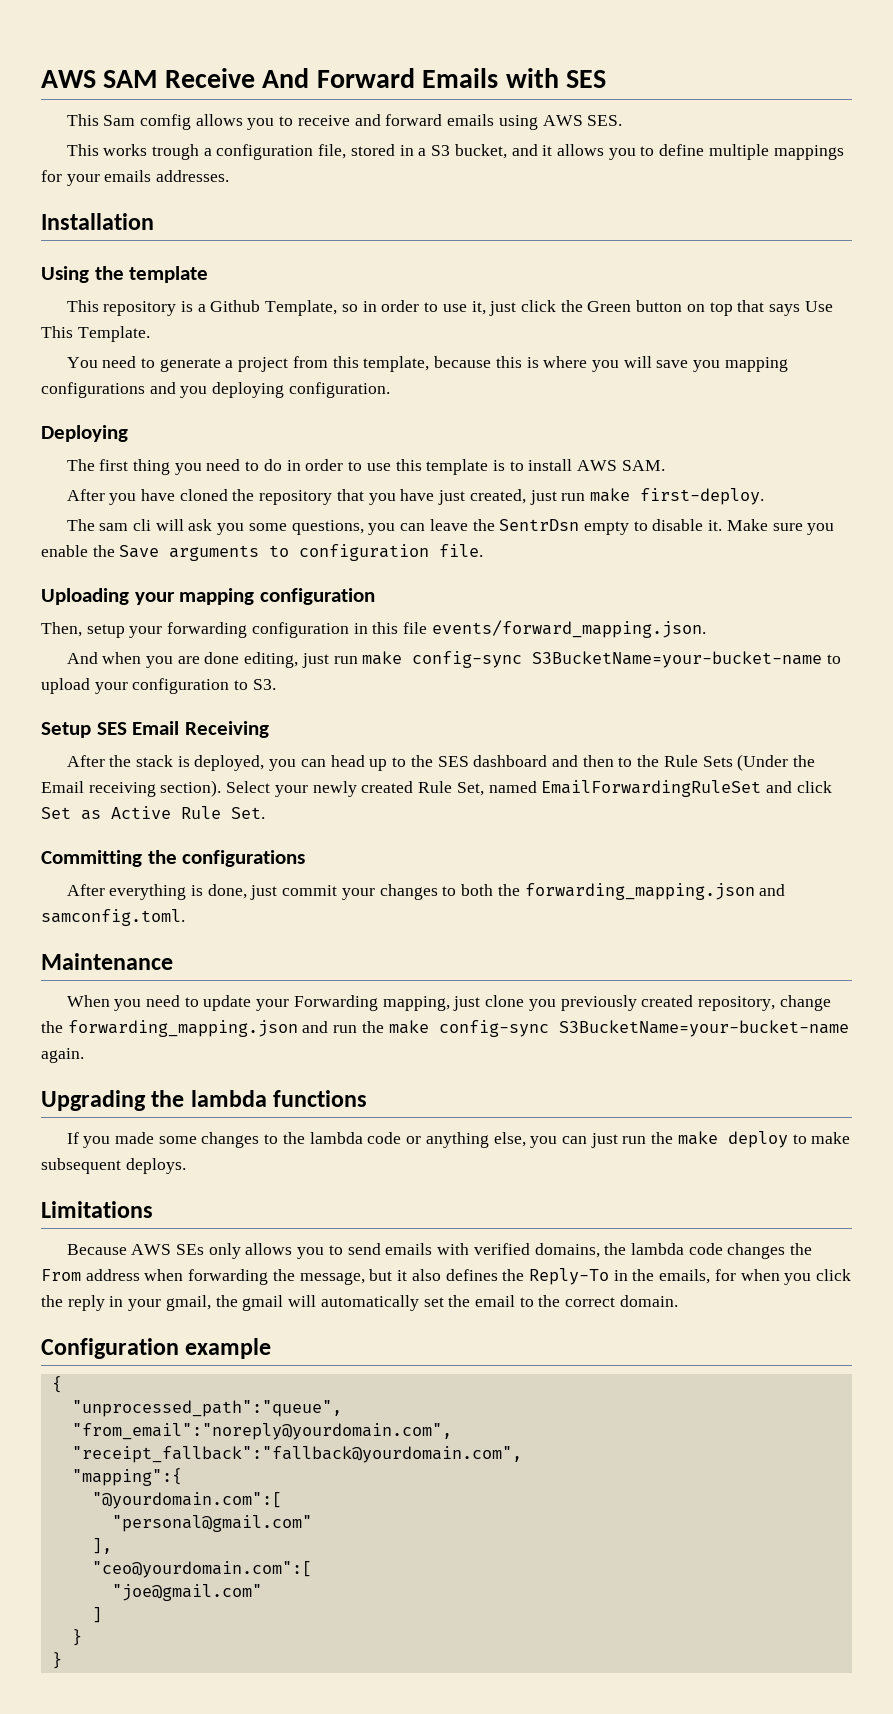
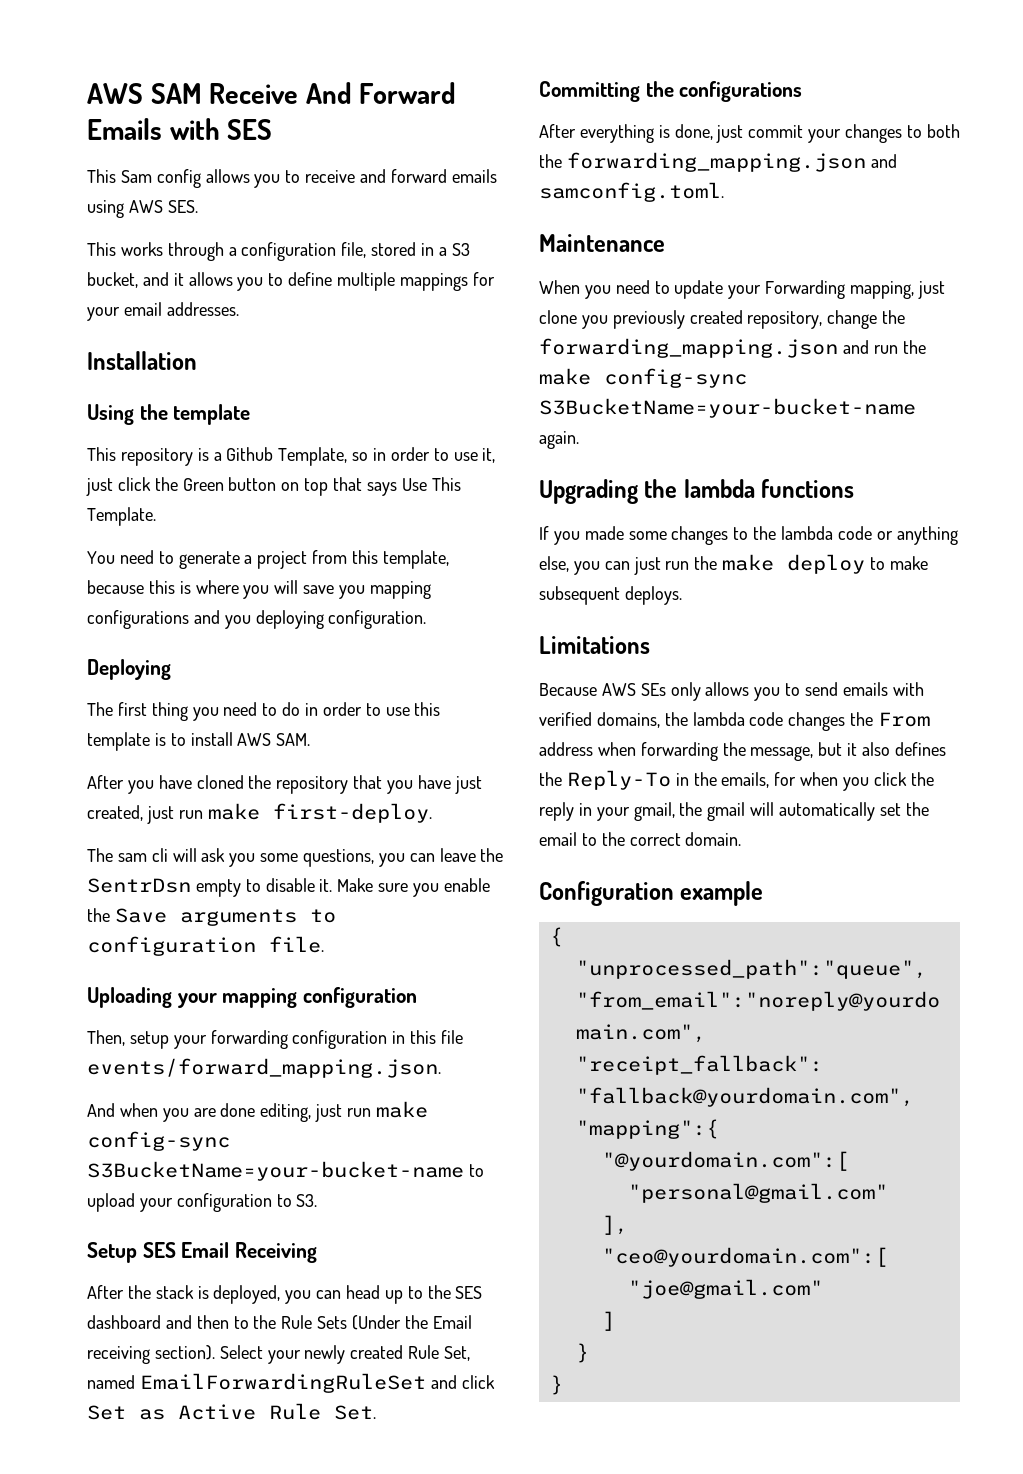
- This Sam comfig allows you to receive and forward emails using AWS SES.
+ This Sam config allows you to receive and forward emails using AWS SES.
- This works trough a configuration file, stored in a S3 bucket, and it allows you to define multiple mappings for your emails addresses.
+ This works through a configuration file, stored in a S3 bucket, and it allows you to define multiple mappings for your email addresses.

